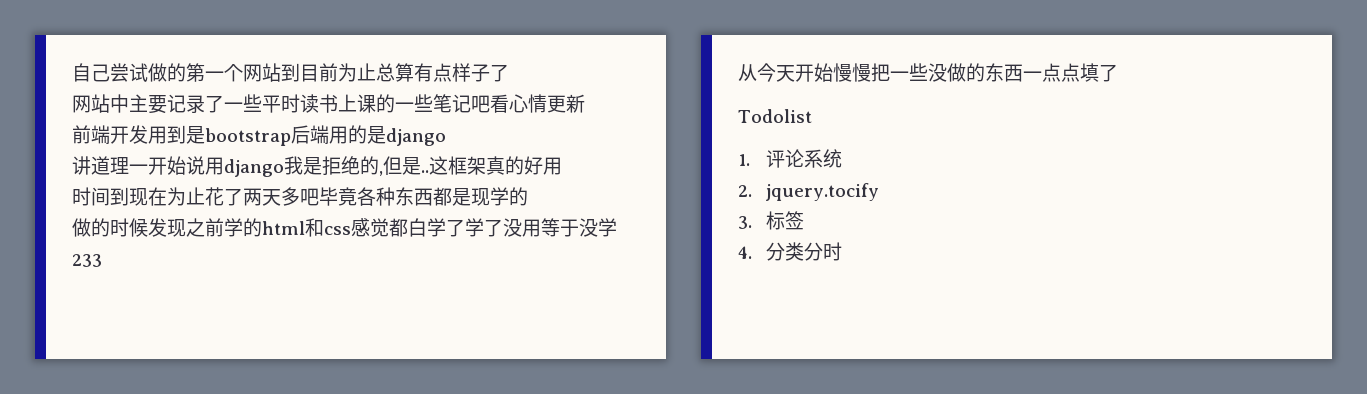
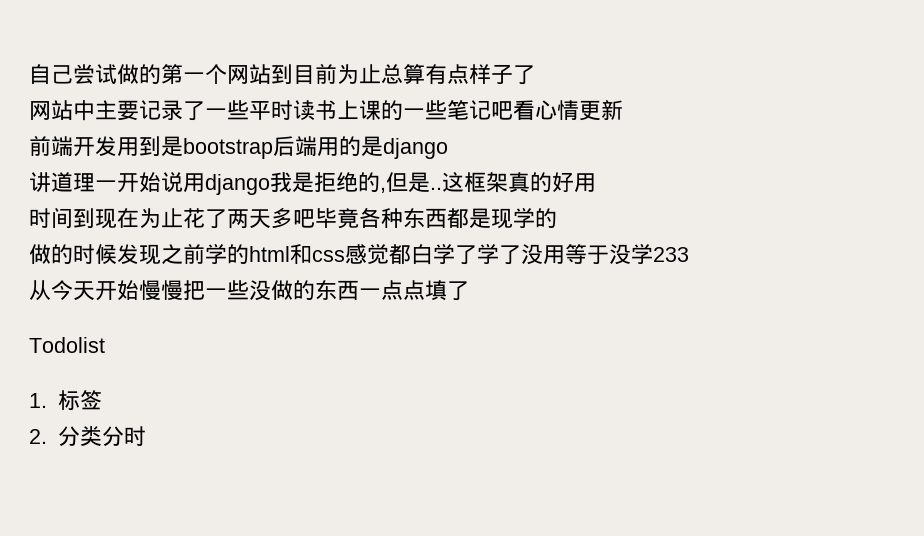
- 1.评论系统
- 2. jquery.tocify
- 3.标签
+ 1.标签
- 4.分类分时
+ 2.分类分时

